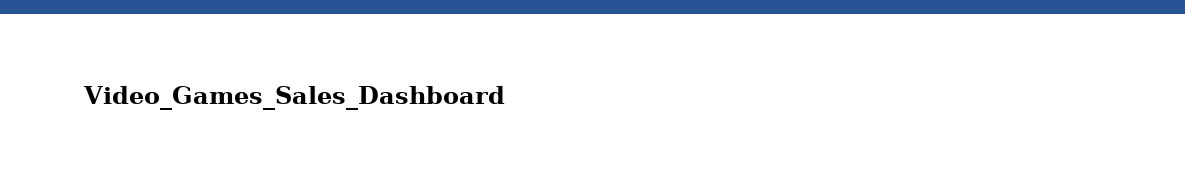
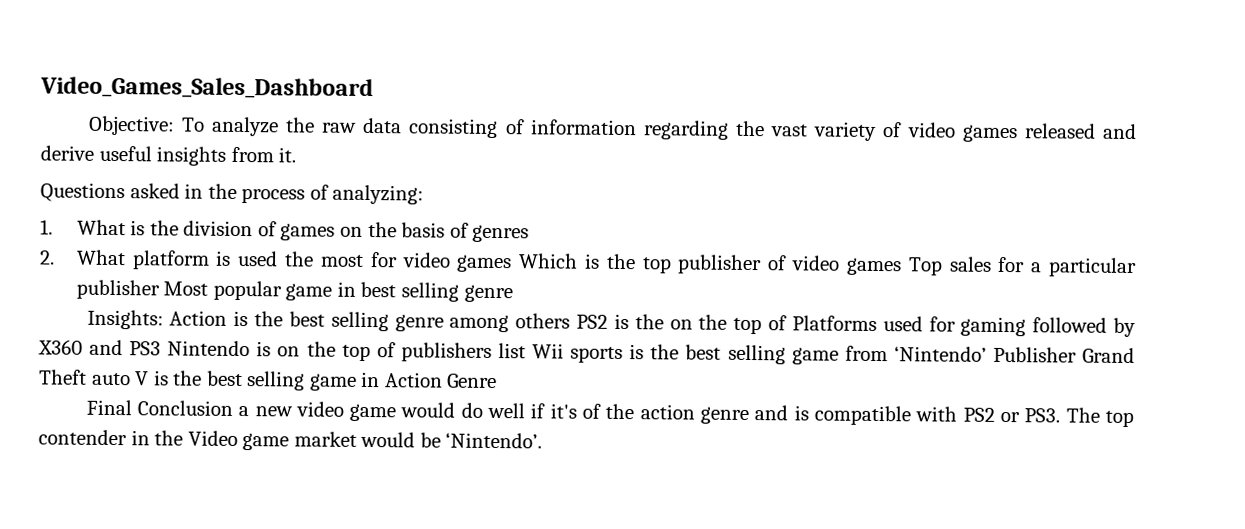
+ Objective: To analyze the raw data consisting of information regarding the vast variety of video games released and derive useful insights from it.
+ Questions asked in the process of analyzing:
+ 1. What is the division of games on the basis of genres
+ 2. What platform is used the most for video games Which is the top publisher of video games Top sales for a particular publisher Most popular game in best selling genre
+ Insights: Action is the best selling genre among others PS2 is the on the top of Platforms used for gaming followed by X360 and PS3 Nintendo is on the top of publishers list Wii sports is the best selling game from ‘Nintendo’ Publisher Grand Theft auto V is the best selling game in Action Genre
+ Final Conclusion a new video game would do well if it's of the action genre and is compatible with PS2 or PS3. The top contender in the Video game market would be ‘Nintendo’.

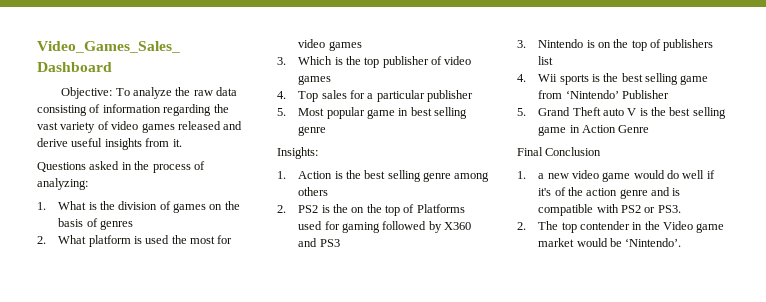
- 2. What platform is used the most for video games Which is the top publisher of video games Top sales for a particular publisher Most popular game in best selling genre
+ 2. What platform is used the most for video games
+ 3. Which is the top publisher of video games
+ 4. Top sales for a particular publisher
+ 5. Most popular game in best selling genre
- Insights: Action is the best selling genre among others PS2 is the on the top of Platforms used for gaming followed by X360 and PS3 Nintendo is on the top of publishers list Wii sports is the best selling game from ‘Nintendo’ Publisher Grand Theft auto V is the best selling game in Action Genre
+ Insights:
+ 1. Action is the best selling genre among others
+ 2. PS2 is the on the top of Platforms used for gaming followed by X360 and PS3
+ 3. Nintendo is on the top of publishers list
+ 4. Wii sports is the best selling game from ‘Nintendo’ Publisher
+ 5. Grand Theft auto V is the best selling game in Action Genre
- Final Conclusion a new video game would do well if it's of the action genre and is compatible with PS2 or PS3. The top contender in the Video game market would be ‘Nintendo’.
+ Final Conclusion
+ 1. a new video game would do well if it's of the action genre and is compatible with PS2 or PS3.
+ 2. The top contender in the Video game market would be ‘Nintendo’.

